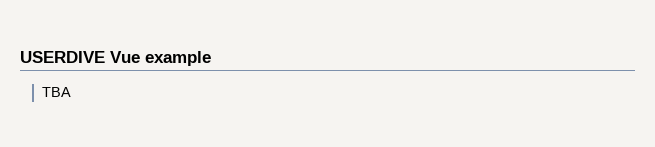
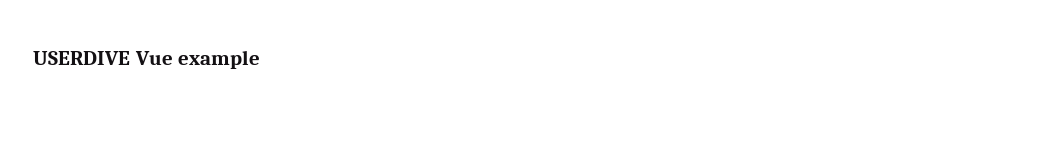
- TBA

